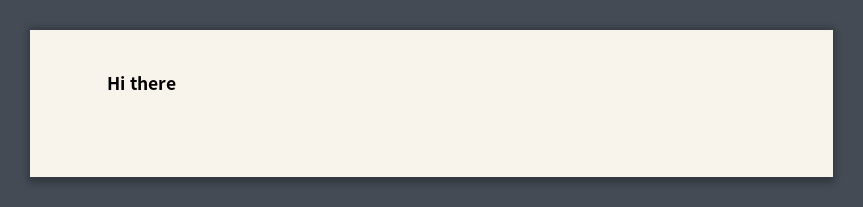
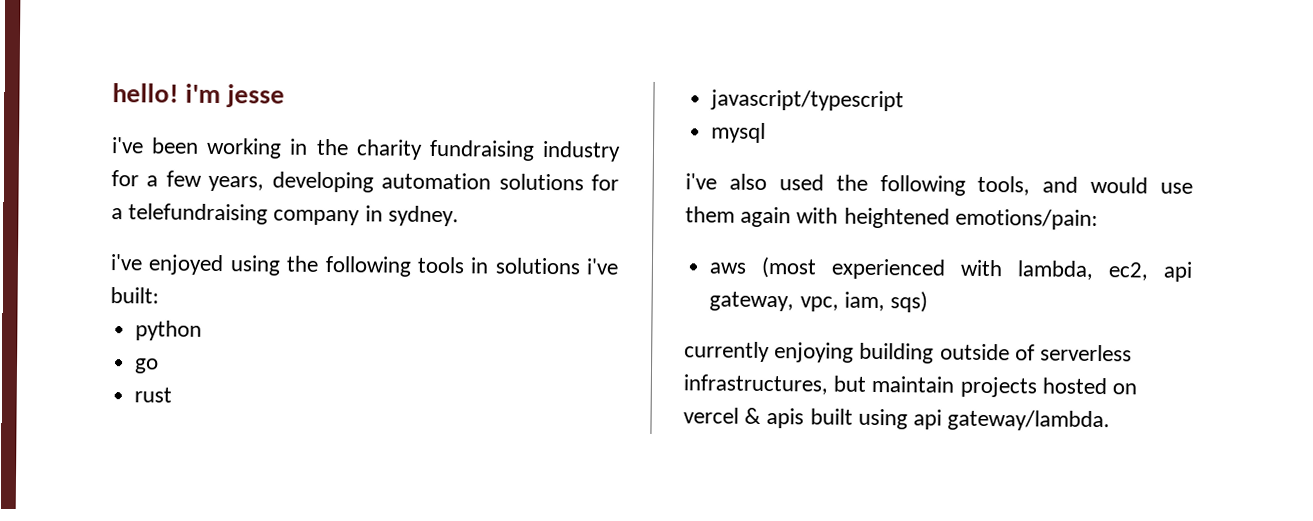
- Hi there
+ hello! i'm jesse
+ i've been working in the charity fundraising industry for a few years, developing automation solutions for a telefundraising company in sydney.
+ i've enjoyed using the following tools in solutions i've built:
+ python
+ go
+ rust
+ javascript/typescript
+ mysql
+ i've also used the following tools, and would use them again with heightened emotions/pain:
+ aws (most experienced with lambda, ec2, api gateway, vpc, iam, sqs)
+ currently enjoying building outside of serverless infrastructures, but maintain projects hosted on vercel & apis built using api gateway/lambda.

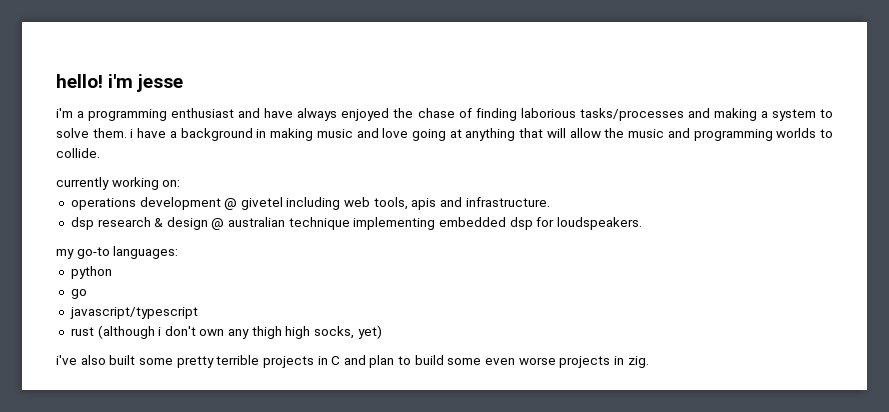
- i've been working in the charity fundraising industry for a few years, developing automation solutions for a telefundraising company in sydney.
- i've enjoyed using the following tools in solutions i've built:
+ i'm a programming enthusiast and have always enjoyed the chase of finding laborious tasks/processes and making a system to solve them. i have a background in making music and love going at anything that will allow the music and programming worlds to collide.
+ currently working on:
+ operations development @ givetel including web tools, apis and infrastructure.
+ dsp research & design @ australian technique implementing embedded dsp for loudspeakers.
+ my go-to languages:
- rust
- mysql
- i've also used the following tools, and would use them again with heightened emotions/pain:
- aws (most experienced with lambda, ec2, api gateway, vpc, iam, sqs)
- currently enjoying building outside of serverless infrastructures, but maintain projects hosted on vercel & apis built using api gateway/lambda.
+ rust (although i don't own any thigh high socks, yet)
+ i've also built some pretty terrible projects in C and plan to build some even worse projects in zig.

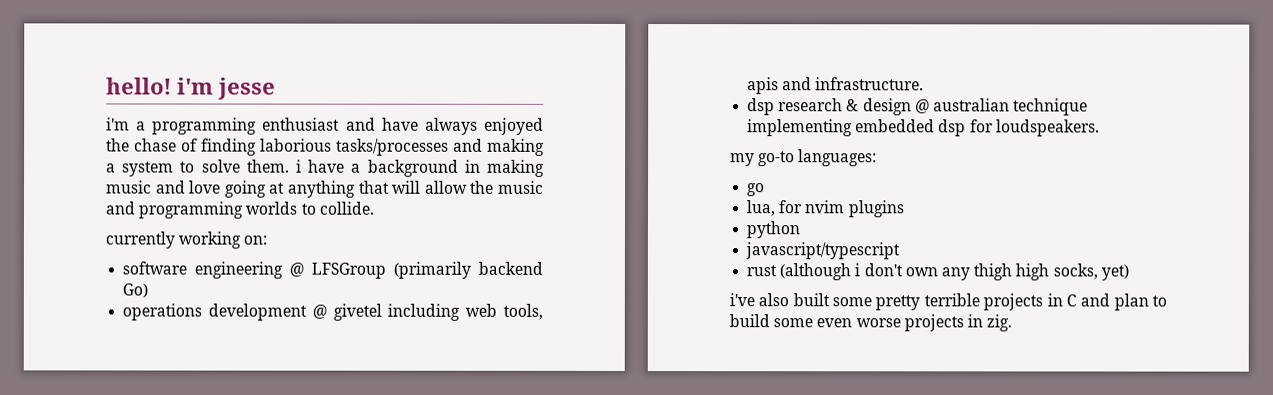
+ software engineering @ LFSGroup (primarily backend Go)
+ go
+ lua, for nvim plugins
- go

